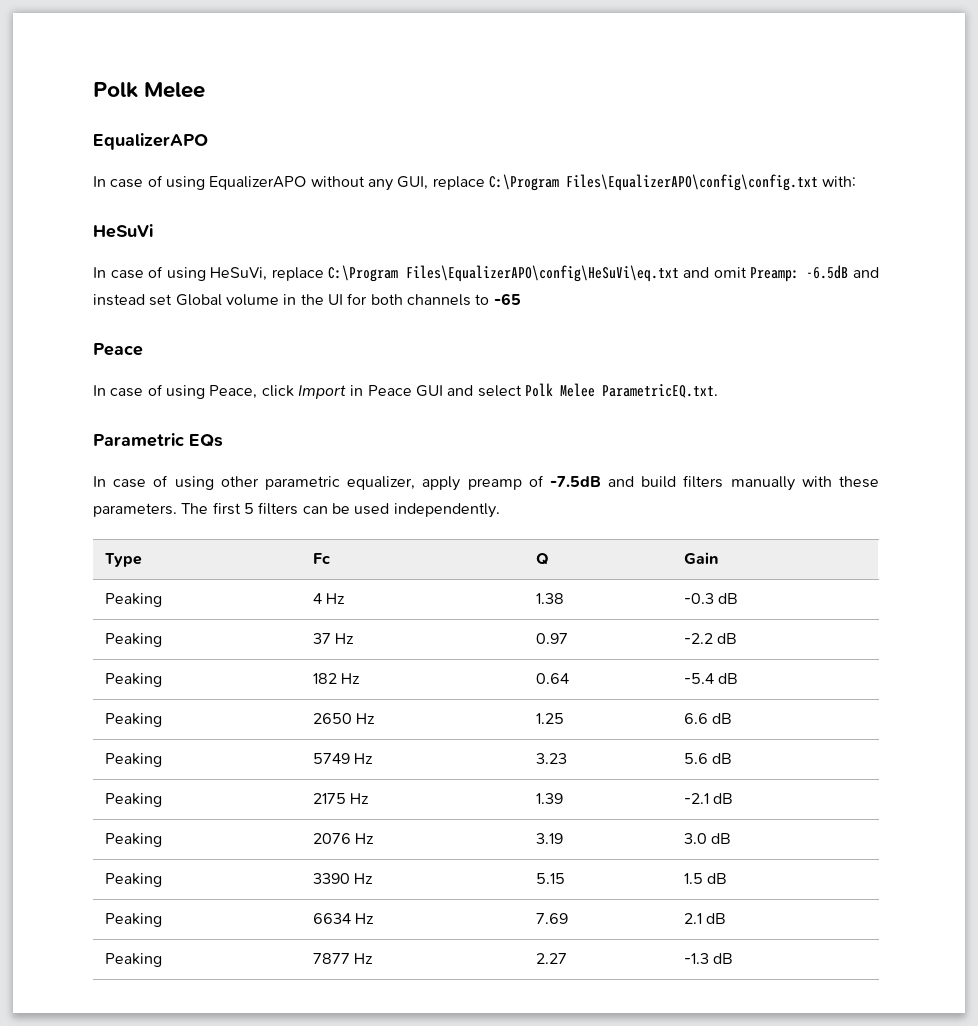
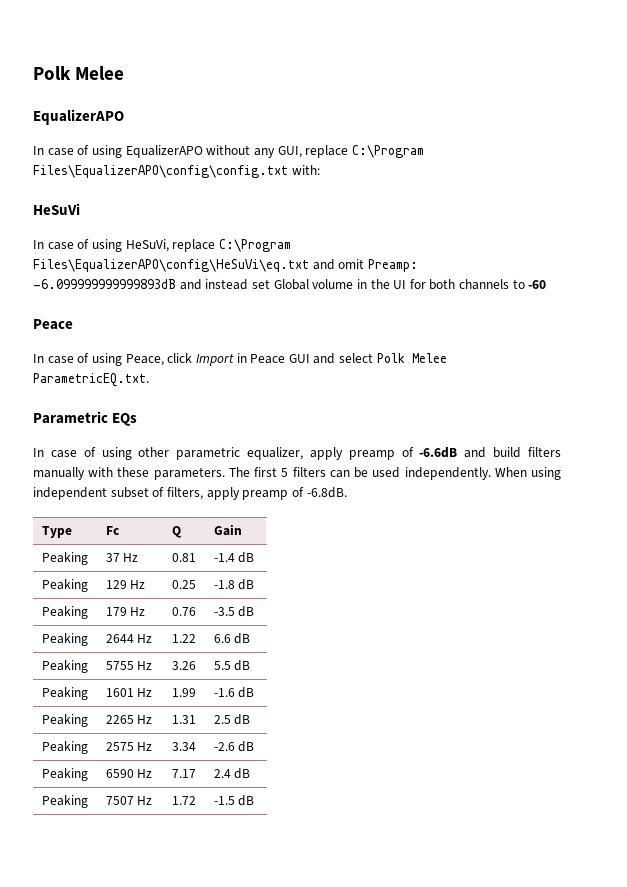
- In case of using HeSuVi, replace C:\Program Files\EqualizerAPO\config\HeSuVi\eq.txt and omit Preamp: -6.5dB and instead set Global volume in the UI for both channels to -65
+ In case of using HeSuVi, replace C:\Program Files\EqualizerAPO\config\HeSuVi\eq.txt and omit Preamp: -6.099999999999893dB and instead set Global volume in the UI for both channels to -60
- In case of using other parametric equalizer, apply preamp of -7.5dB and build filters manually with these parameters.
+ In case of using other parametric equalizer, apply preamp of -6.6dB and build filters manually with these parameters.
+ When using independent subset of filters, apply preamp of -6.8dB.
- Peaking | 4 Hz | 1.38 | -0.3 dB
- Peaking | 37 Hz | 0.97 | -2.2 dB
- Peaking | 182 Hz | 0.64 | -5.4 dB
- Peaking | 2650 Hz | 1.25 | 6.6 dB
+ Peaking | 37 Hz | 0.81 | -1.4 dB
+ Peaking | 129 Hz | 0.25 | -1.8 dB
+ Peaking | 179 Hz | 0.76 | -3.5 dB
+ Peaking | 2644 Hz | 1.22 | 6.6 dB
- Peaking | 5749 Hz | 3.23 | 5.6 dB
- Peaking | 2175 Hz | 1.39 | -2.1 dB
- Peaking | 2076 Hz | 3.19 | 3.0 dB
- Peaking | 3390 Hz | 5.15 | 1.5 dB
- Peaking | 6634 Hz | 7.69 | 2.1 dB
- Peaking | 7877 Hz | 2.27 | -1.3 dB
+ Peaking | 5755 Hz | 3.26 | 5.5 dB
+ Peaking | 1601 Hz | 1.99 | -1.6 dB
+ Peaking | 2265 Hz | 1.31 | 2.5 dB
+ Peaking | 2575 Hz | 3.34 | -2.6 dB
+ Peaking | 6590 Hz | 7.17 | 2.4 dB
+ Peaking | 7507 Hz | 1.72 | -1.5 dB

